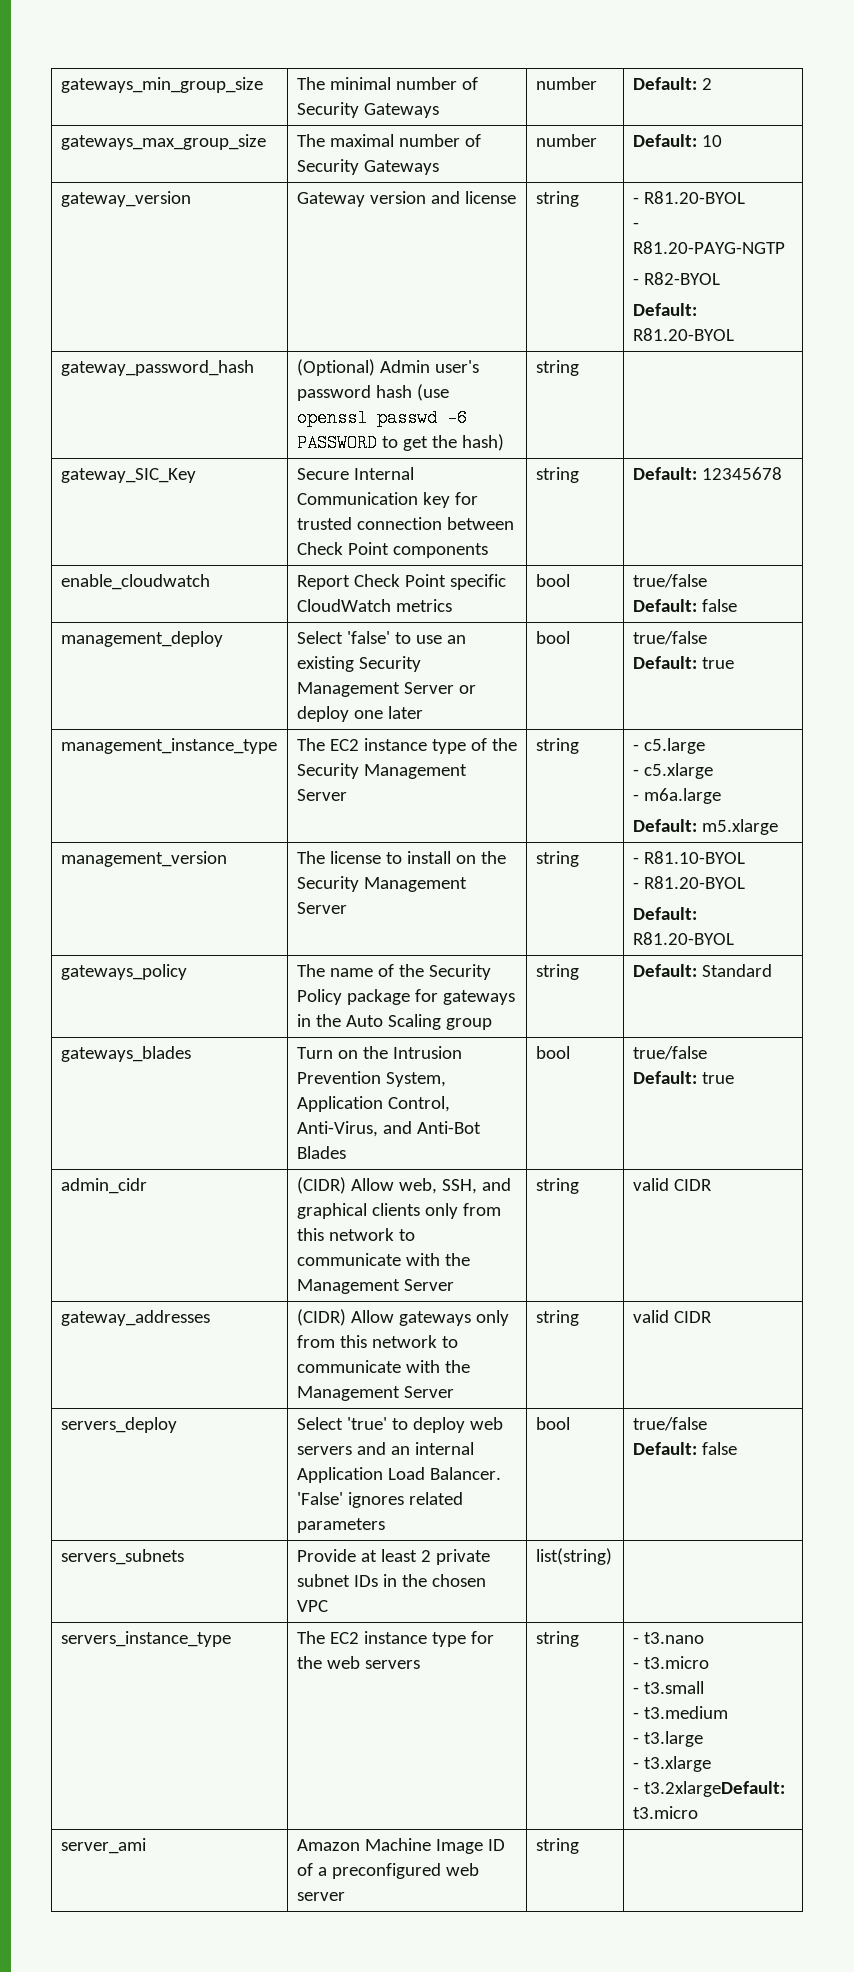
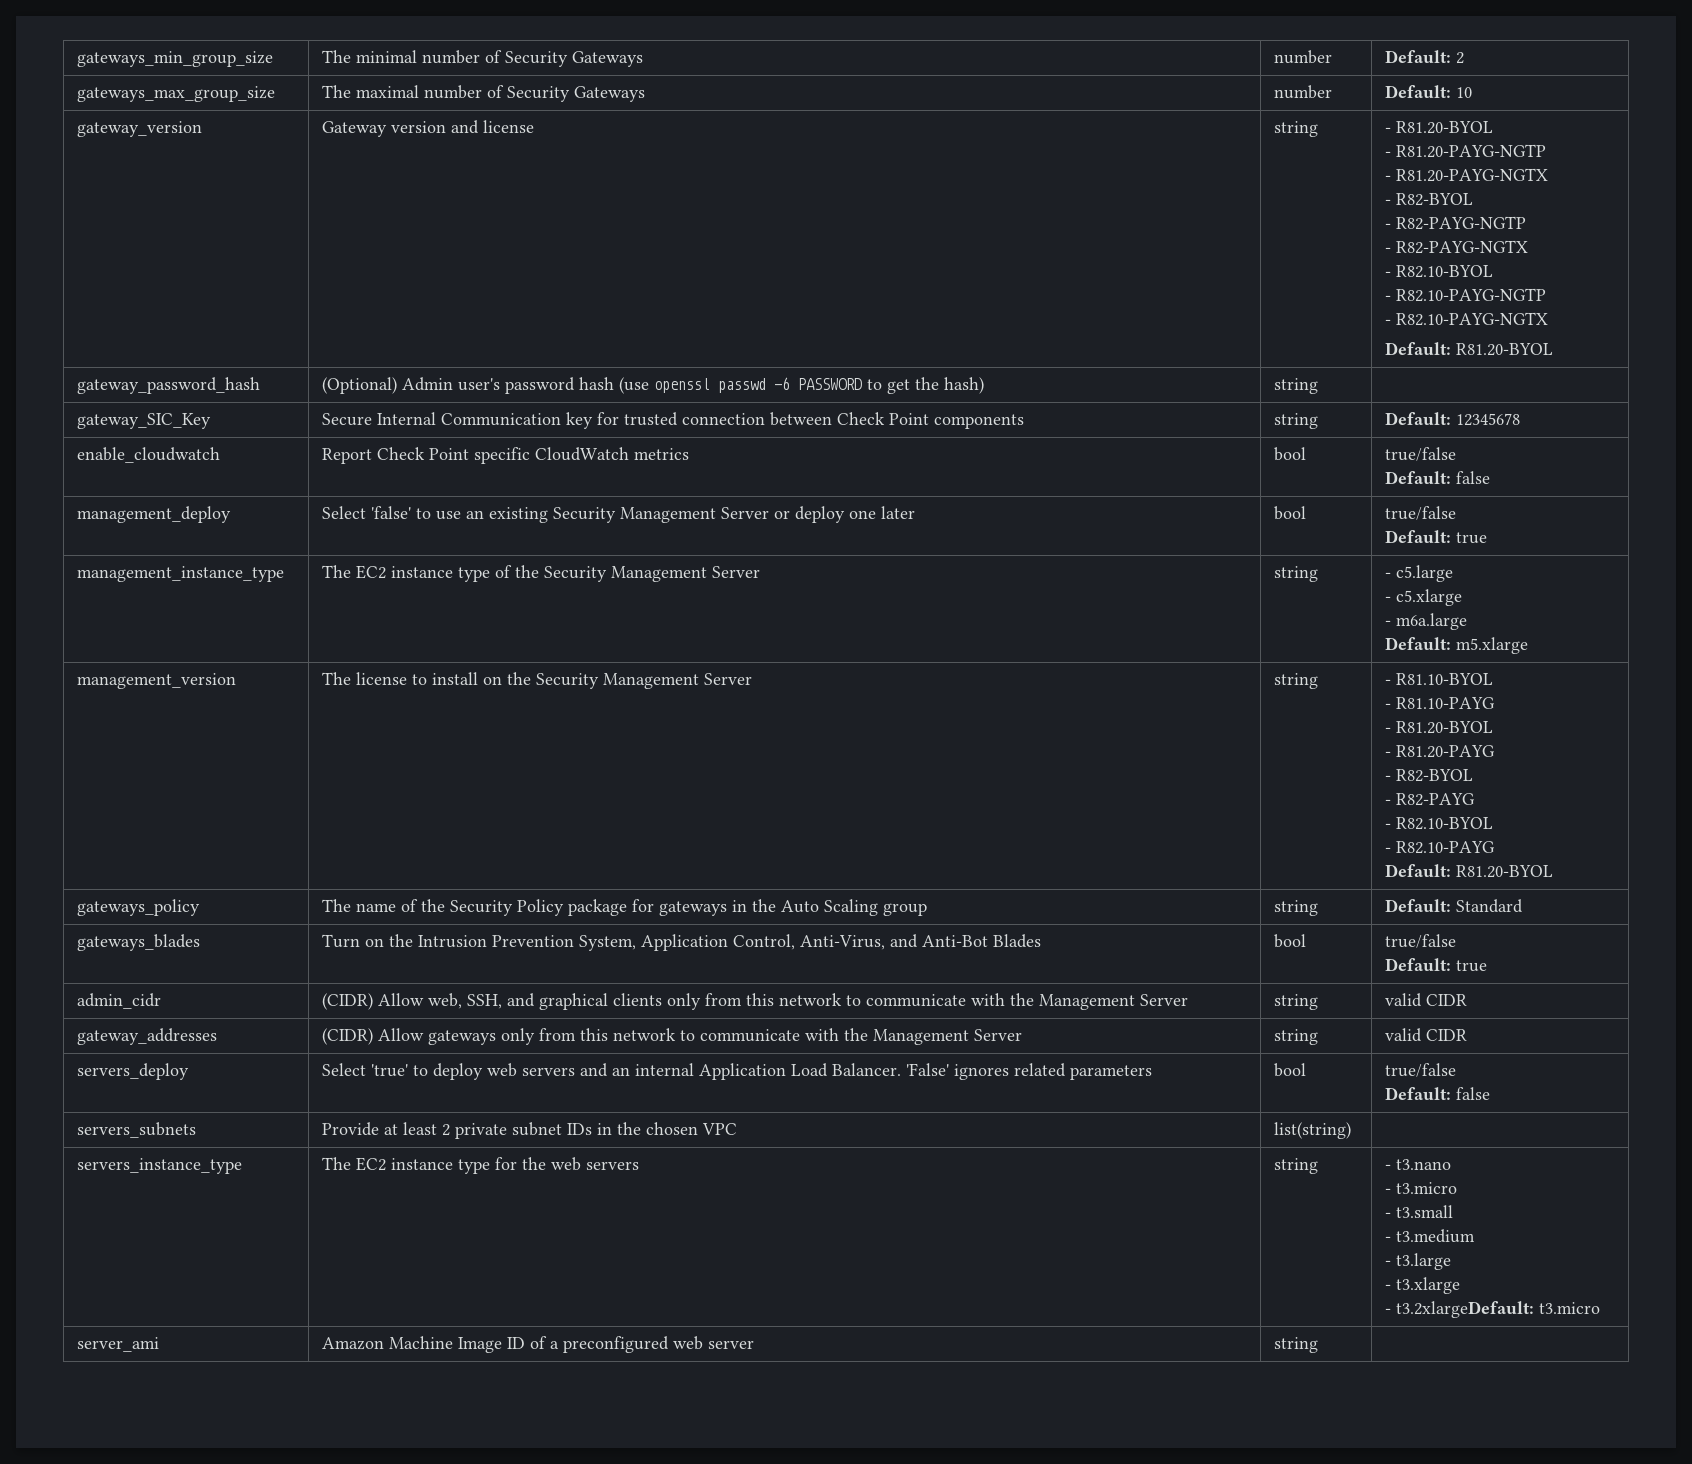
  gateway_version | Gateway version and license | string | - R81.20-BYOL
  - R81.20-PAYG-NGTP
+ - R81.20-PAYG-NGTX
  - R82-BYOL
+ - R82-PAYG-NGTP
+ - R82-PAYG-NGTX
+ - R82.10-BYOL
+ - R82.10-PAYG-NGTP
+ - R82.10-PAYG-NGTX
  management_version | The license to install on the Security Management Server | string | - R81.10-BYOL
+ - R81.10-PAYG
  - R81.20-BYOL
+ - R81.20-PAYG
+ - R82-BYOL
+ - R82-PAYG
+ - R82.10-BYOL
+ - R82.10-PAYG

